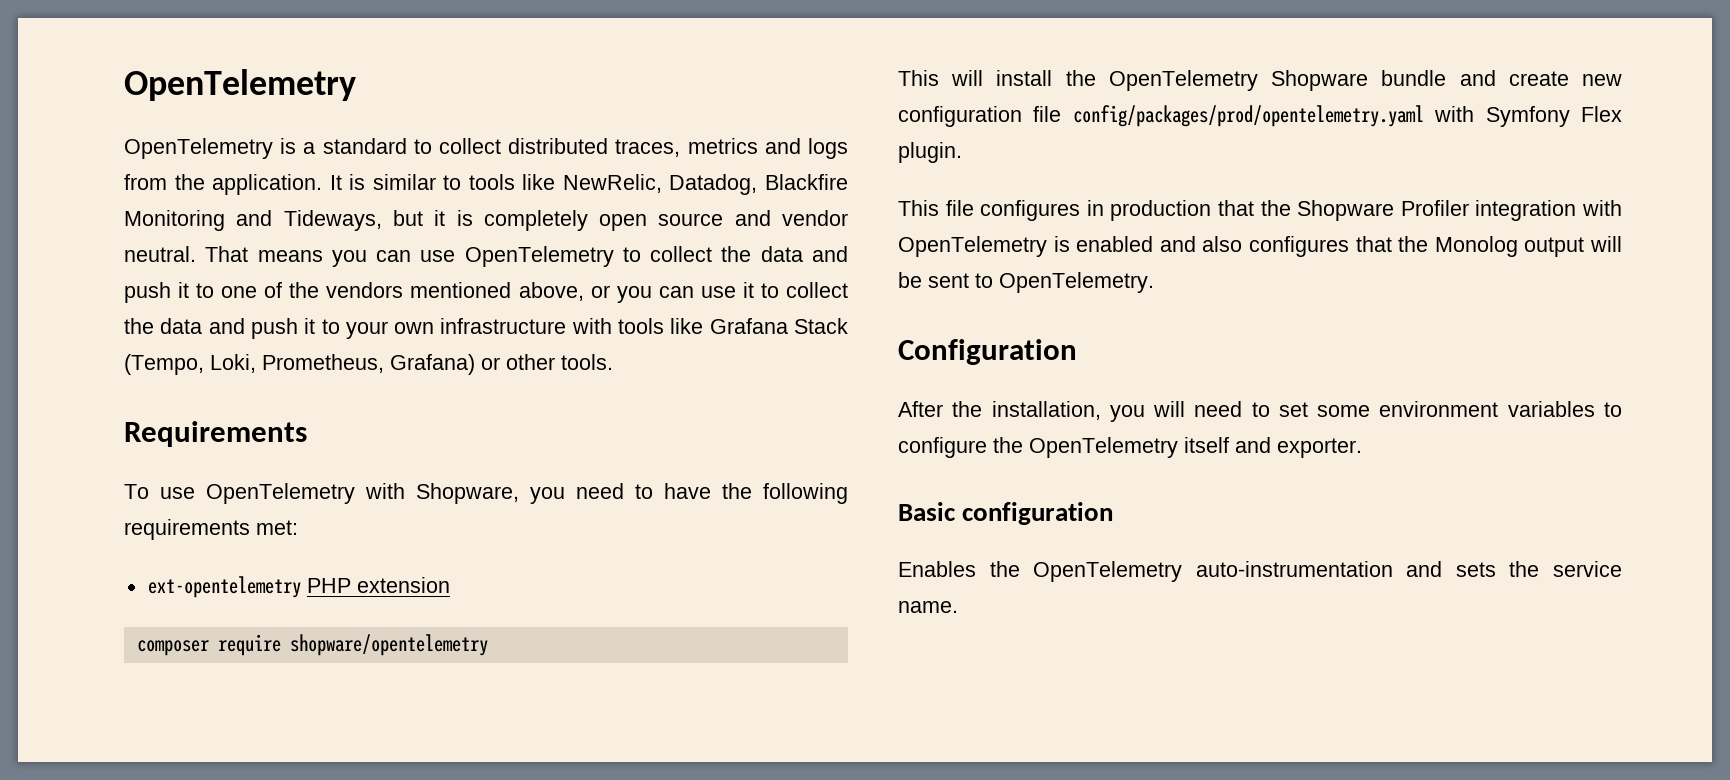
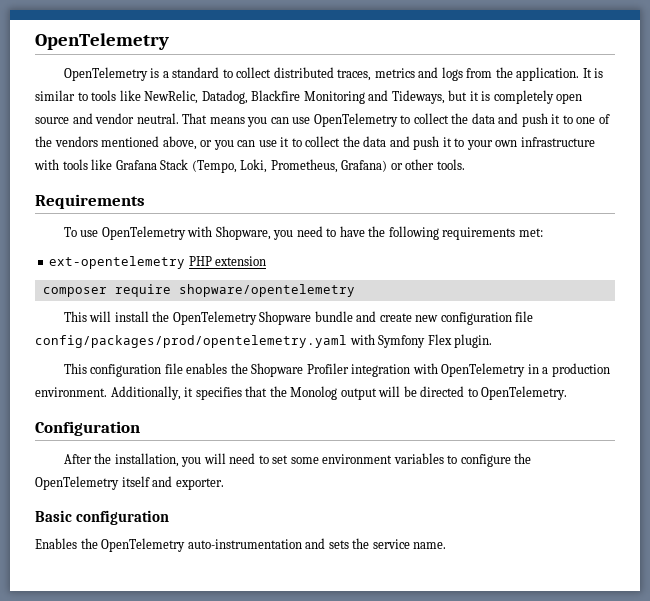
- This file configures in production that the Shopware Profiler integration with OpenTelemetry is enabled and also configures that the Monolog output will be sent to OpenTelemetry.
+ This configuration file enables the Shopware Profiler integration with OpenTelemetry in a production environment. Additionally, it specifies that the Monolog output will be directed to OpenTelemetry.

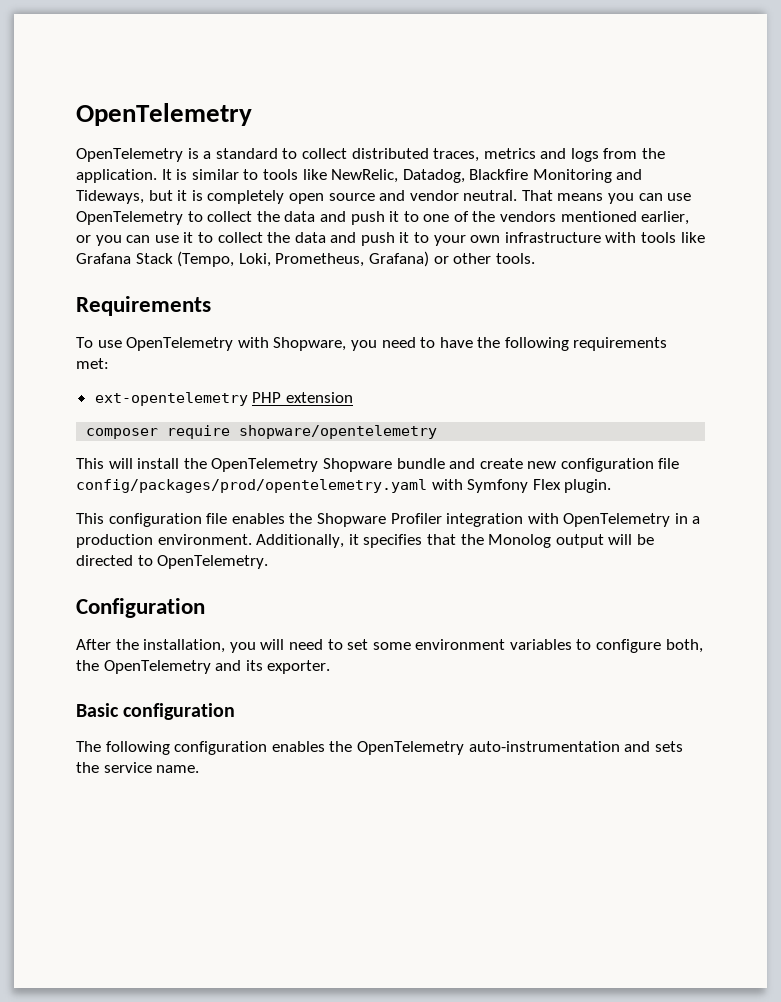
- That means you can use OpenTelemetry to collect the data and push it to one of the vendors mentioned above, or you can use it to collect the data and push it to your own infrastructure with tools like Grafana Stack (Tempo, Loki, Prometheus, Grafana) or other tools.
+ That means you can use OpenTelemetry to collect the data and push it to one of the vendors mentioned earlier, or you can use it to collect the data and push it to your own infrastructure with tools like Grafana Stack (Tempo, Loki, Prometheus, Grafana) or other tools.
- After the installation, you will need to set some environment variables to configure the OpenTelemetry itself and exporter.
+ After the installation, you will need to set some environment variables to configure both, the OpenTelemetry and its exporter.
- Enables the OpenTelemetry auto-instrumentation and sets the service name.
+ The following configuration enables the OpenTelemetry auto-instrumentation and sets the service name.

